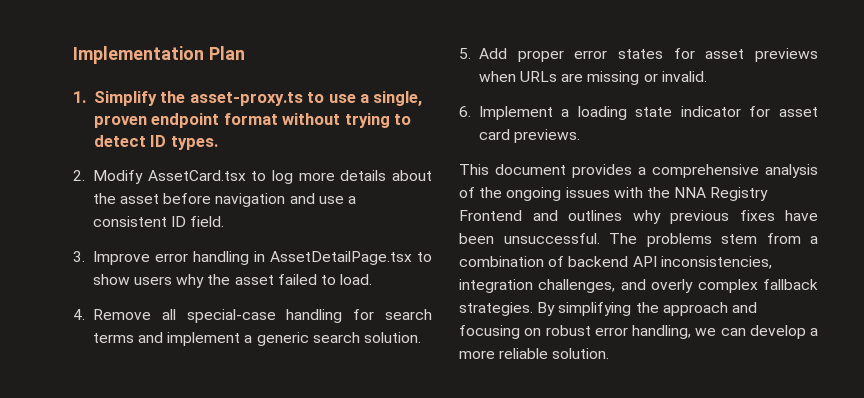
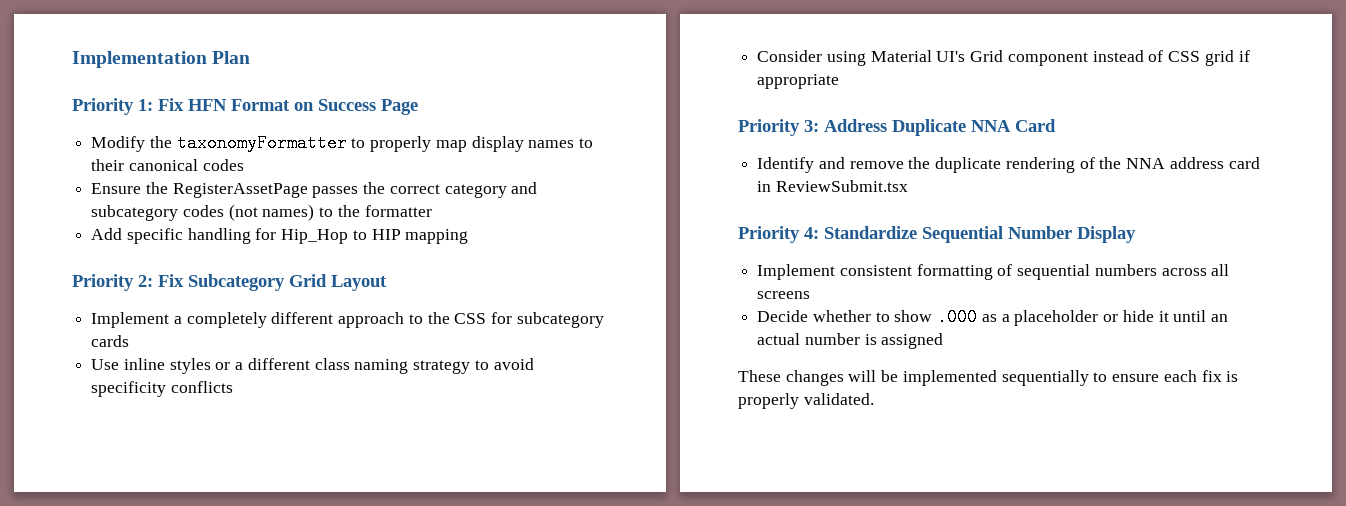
- 1. Simplify the asset-proxy.ts to use a single, proven endpoint format without trying to detect ID types.
- 2. Modify AssetCard.tsx to log more details about the asset before navigation and use a consistent ID field.
- 3. Improve error handling in AssetDetailPage.tsx to show users why the asset failed to load.
- 4. Remove all special-case handling for search terms and implement a generic search solution.
- 5. Add proper error states for asset previews when URLs are missing or invalid.
- 6. Implement a loading state indicator for asset card previews.
- This document provides a comprehensive analysis of the ongoing issues with the NNA Registry Frontend and outlines why previous fixes have been unsuccessful. The problems stem from a combination of backend API inconsistencies, integration challenges, and overly complex fallback strategies. By simplifying the approach and focusing on robust error handling, we can develop a more reliable solution.
+ Priority 1: Fix HFN Format on Success Page
+ Modify the taxonomyFormatter to properly map display names to their canonical codes
+ Ensure the RegisterAssetPage passes the correct category and subcategory codes (not names) to the formatter
+ Add specific handling for Hip_Hop to HIP mapping
+ Priority 2: Fix Subcategory Grid Layout
+ Implement a completely different approach to the CSS for subcategory cards
+ Use inline styles or a different class naming strategy to avoid specificity conflicts
+ Consider using Material UI's Grid component instead of CSS grid if appropriate
+ Priority 3: Address Duplicate NNA Card
+ Identify and remove the duplicate rendering of the NNA address card in ReviewSubmit.tsx
+ Priority 4: Standardize Sequential Number Display
+ Implement consistent formatting of sequential numbers across all screens
+ Decide whether to show .000 as a placeholder or hide it until an actual number is assigned
+ These changes will be implemented sequentially to ensure each fix is properly validated.

